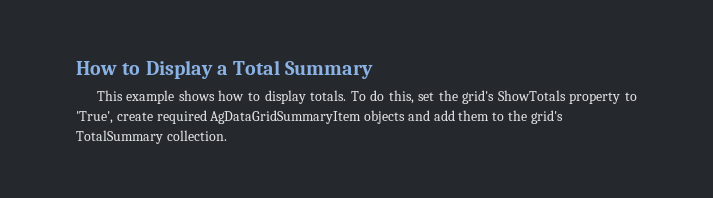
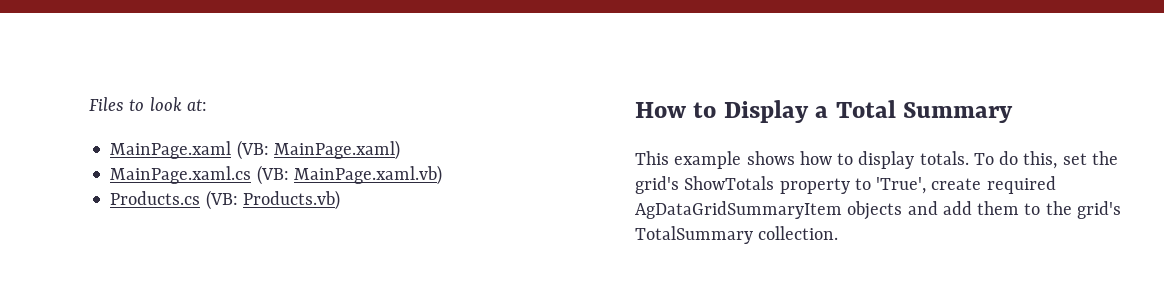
+ Files to look at:
+ MainPage.xaml (VB: MainPage.xaml)
+ MainPage.xaml.cs (VB: MainPage.xaml.vb)
+ Products.cs (VB: Products.vb)

